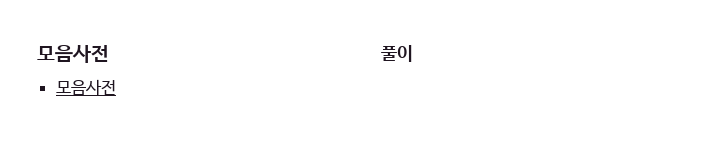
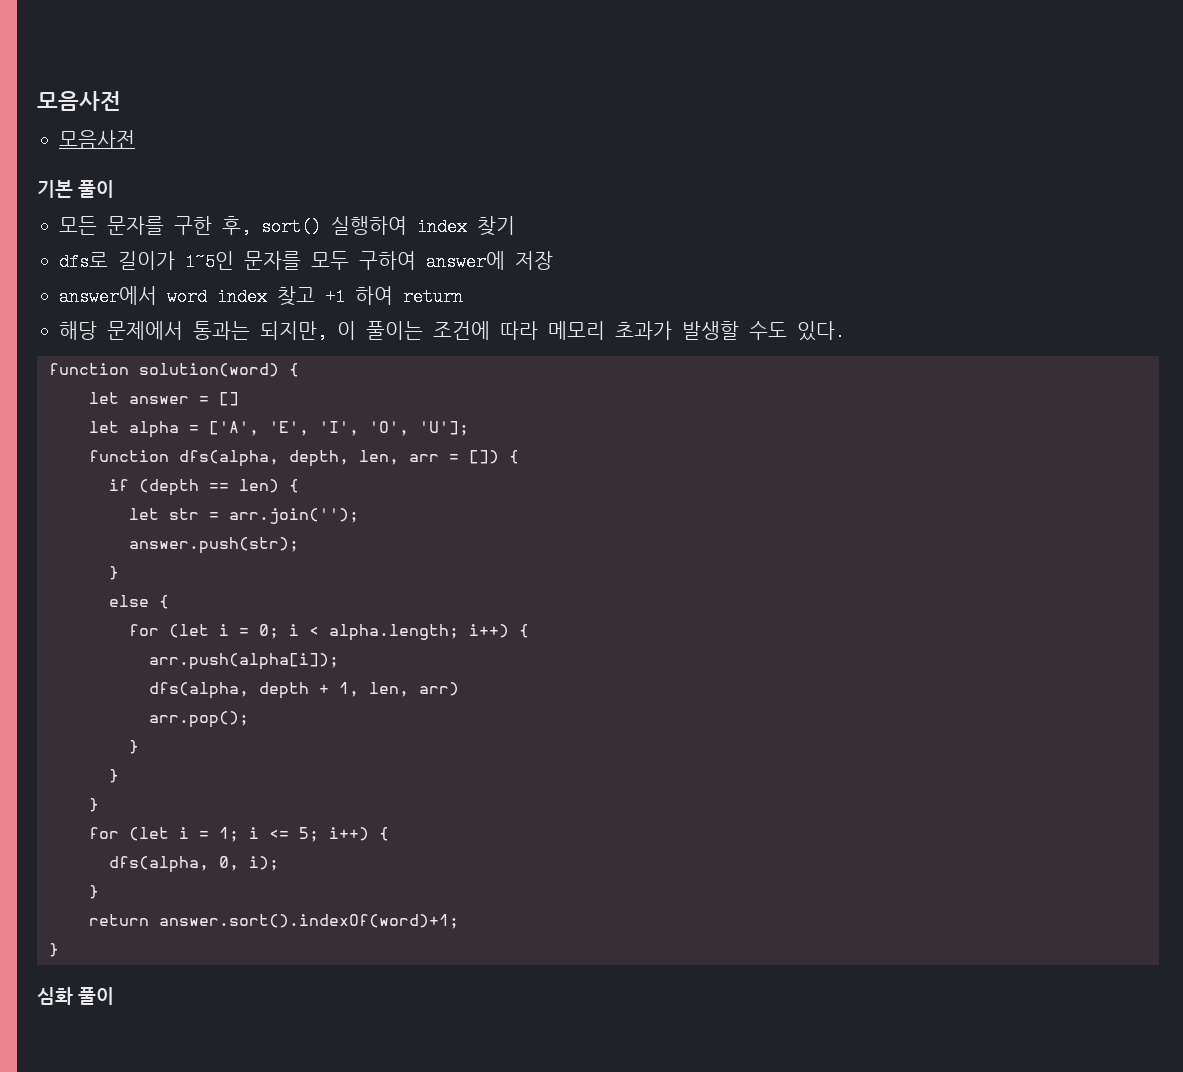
- 풀이
+ 기본 풀이
+ 모든 문자를 구한 후, sort() 실행하여 index 찾기
+ dfs로 길이가 1~5인 문자를 모두 구하여 answer에 저장
+ answer에서 word index 찾고 +1 하여 return
+ 해당 문제에서 통과는 되지만, 이 풀이는 조건에 따라 메모리 초과가 발생할 수도 있다.
+ function solution(word) {
+ let answer = []
+ let alpha = ['A', 'E', 'I', 'O', 'U'];
+ function dfs(alpha, depth, len, arr = []) {
+ if (depth == len) {
+ let str = arr.join('');
+ answer.push(str);
+ }
+ else {
+ for (let i = 0; i < alpha.length; i++) {
+ arr.push(alpha[i]);
+ dfs(alpha, depth + 1, len, arr)
+ arr.pop();
+ }
+ }
+ }
+ for (let i = 1; i <= 5; i++) {
+ dfs(alpha, 0, i);
+ }
+ return answer.sort().indexOf(word)+1;
+ }
+ 심화 풀이

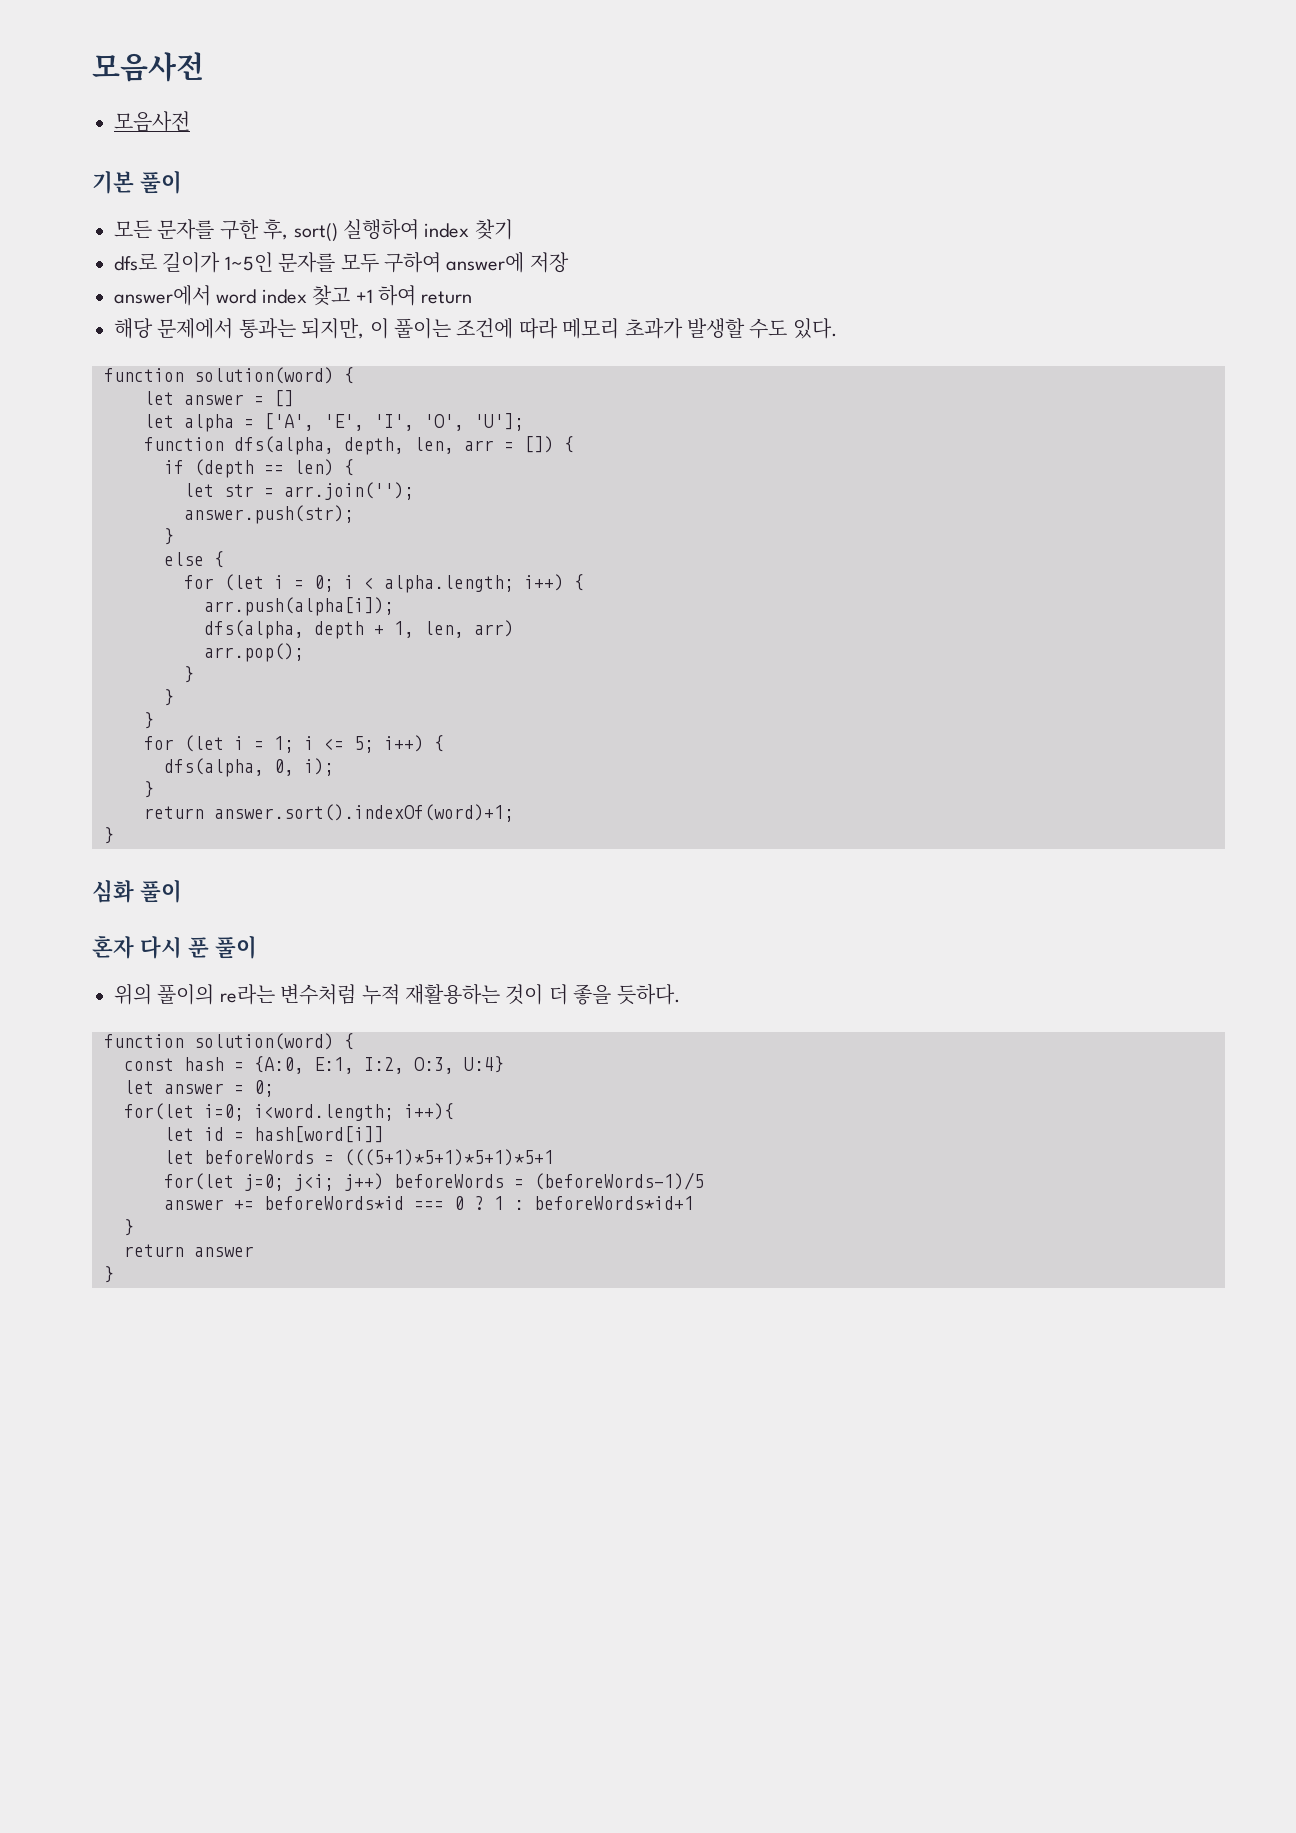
+ 혼자 다시 푼 풀이
+ 위의 풀이의 re라는 변수처럼 누적 재활용하는 것이 더 좋을 듯하다.
+ function solution(word) {
+ const hash = {A:0, E:1, I:2, O:3, U:4}
+ let answer = 0;
+ for(let i=0; i<word.length; i++){
+ let id = hash[word[i]]
+ let beforeWords = (((5+1)*5+1)*5+1)*5+1
+ for(let j=0; j<i; j++) beforeWords = (beforeWords-1)/5
+ answer += beforeWords*id === 0 ? 1 : beforeWords*id+1
+ }
+ return answer
+ }

